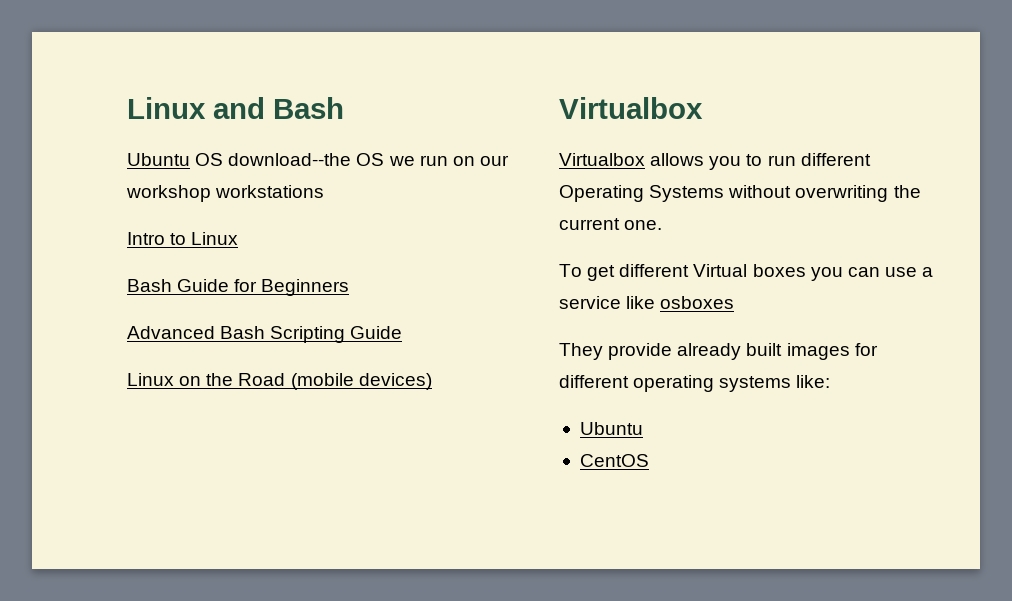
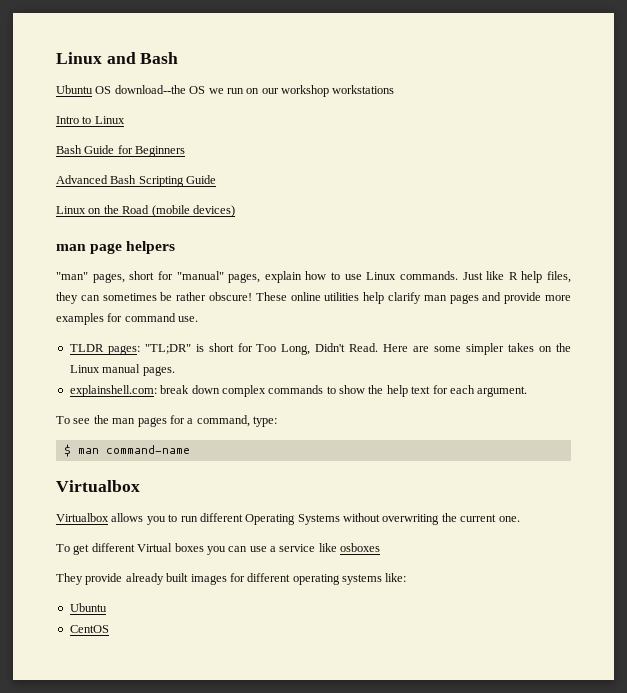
+ man page helpers
+ "man" pages, short for "manual" pages, explain how to use Linux commands. Just like R help files, they can sometimes be rather obscure! These online utilities help clarify man pages and provide more examples for command use.
+ TLDR pages: "TL;DR" is short for Too Long, Didn't Read. Here are some simpler takes on the Linux manual pages.
+ explainshell.com: break down complex commands to show the help text for each argument.
+ To see the man pages for a command, type:
+ $ man command-name

